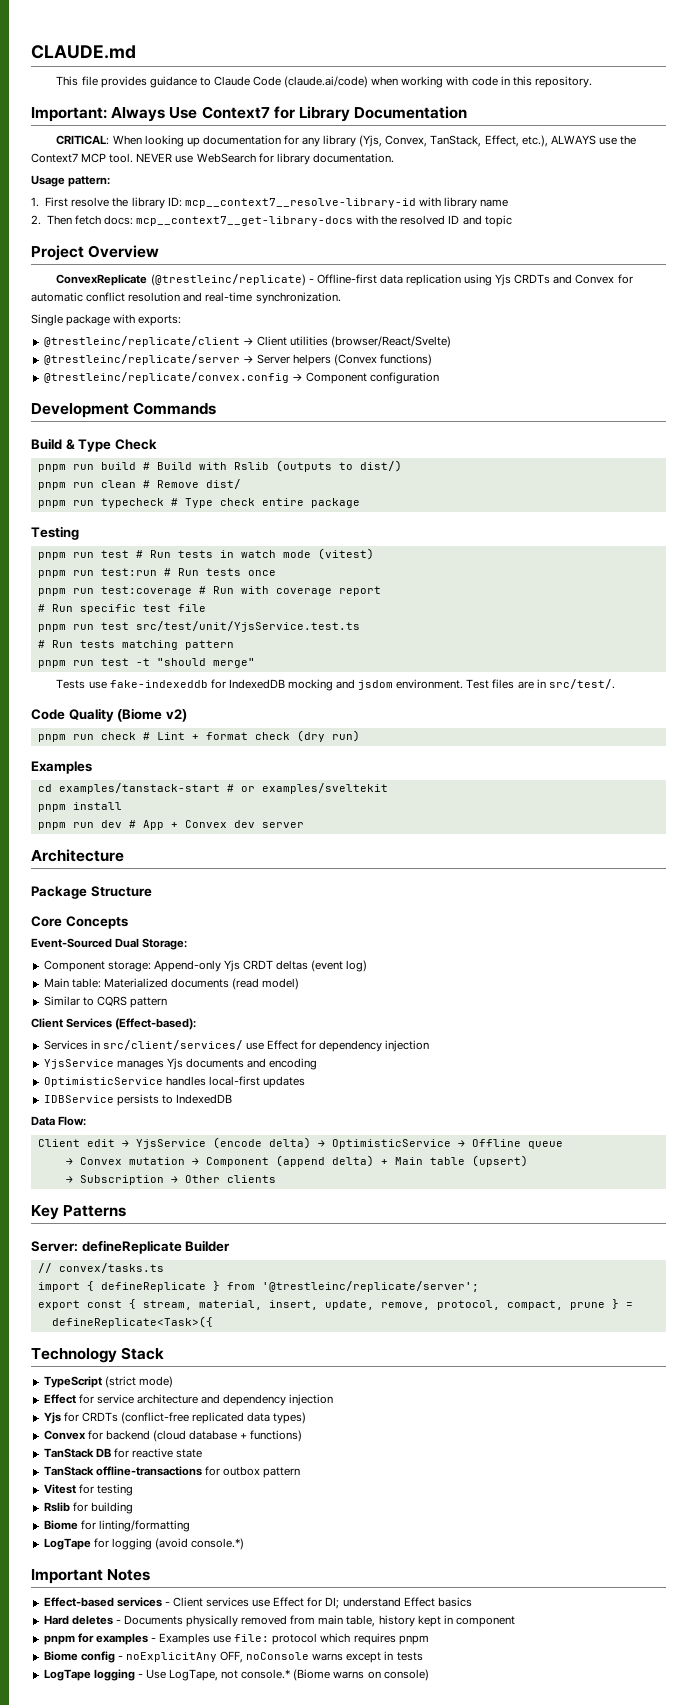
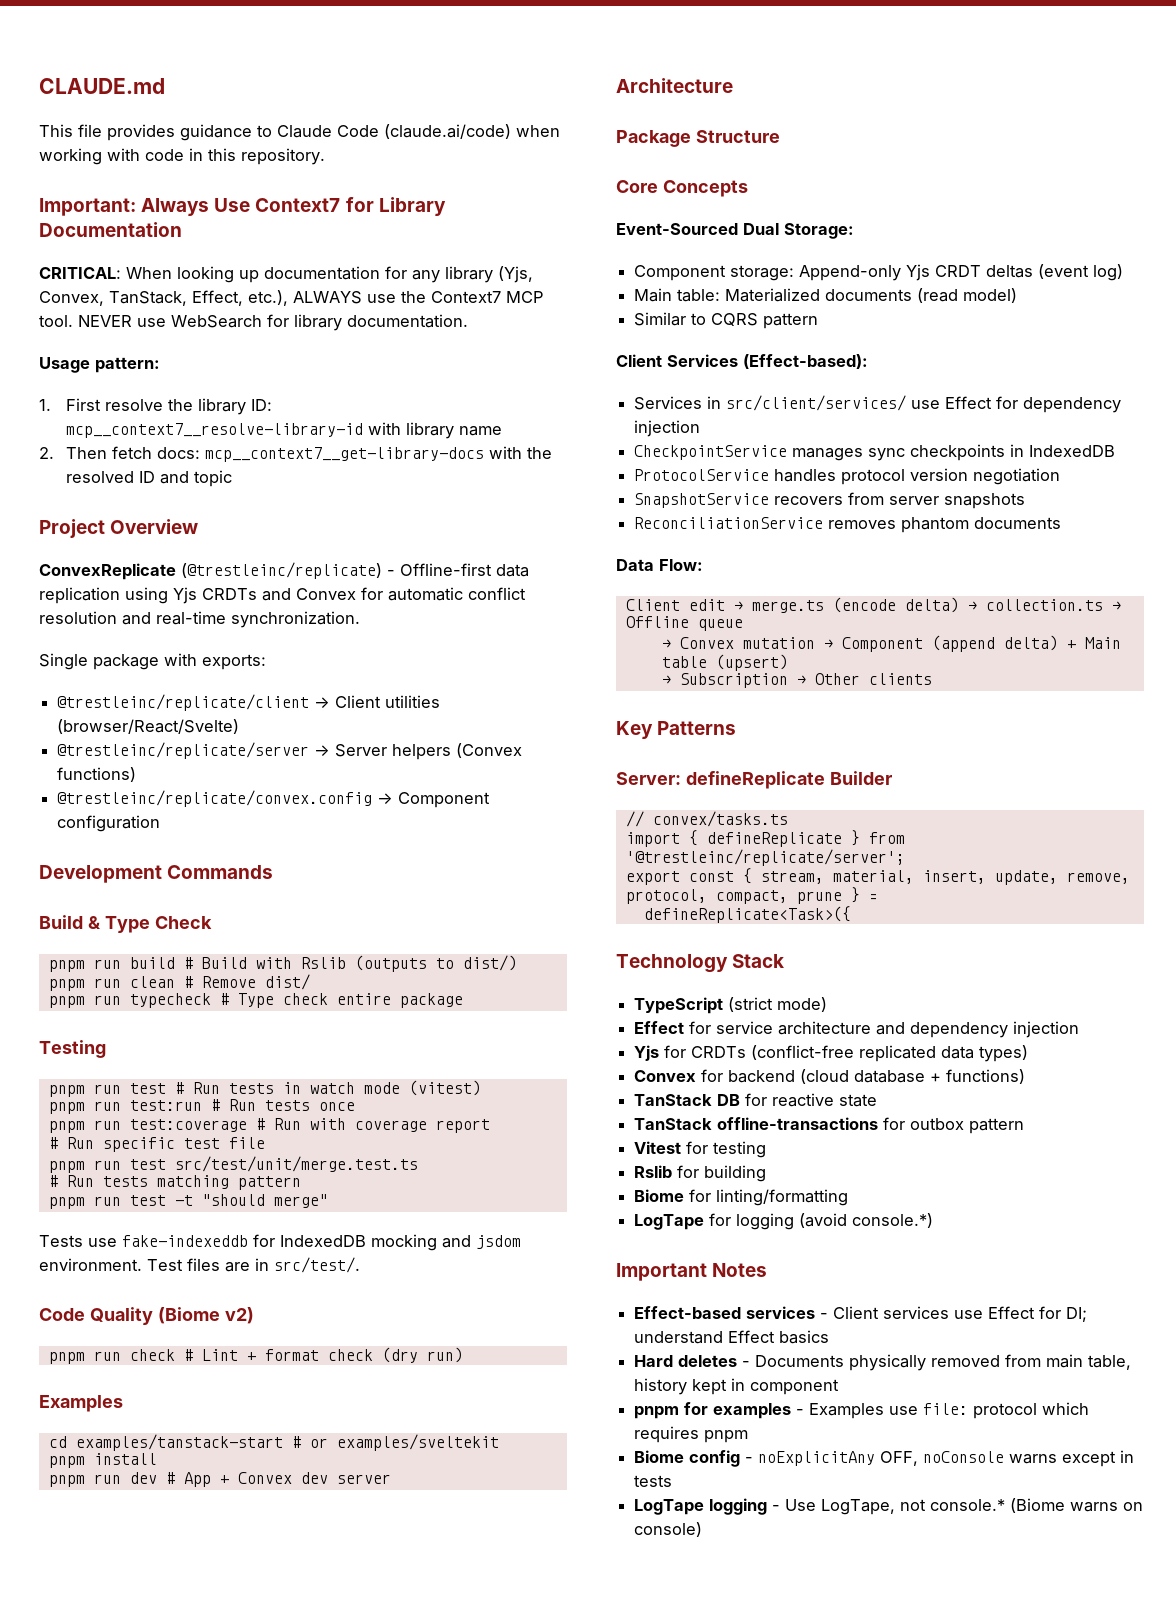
- pnpm run test src/test/unit/YjsService.test.ts
+ pnpm run test src/test/unit/merge.test.ts
- YjsService manages Yjs documents and encoding
- OptimisticService handles local-first updates
- IDBService persists to IndexedDB
+ CheckpointService manages sync checkpoints in IndexedDB
+ ProtocolService handles protocol version negotiation
+ SnapshotService recovers from server snapshots
+ ReconciliationService removes phantom documents
- Client edit → YjsService (encode delta) → OptimisticService → Offline queue
+ Client edit → merge.ts (encode delta) → collection.ts → Offline queue

